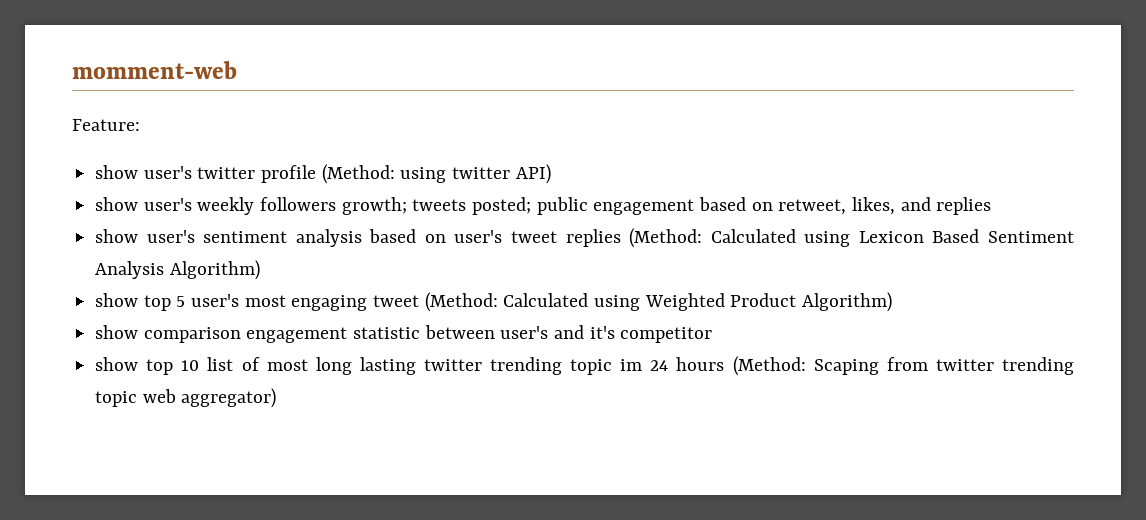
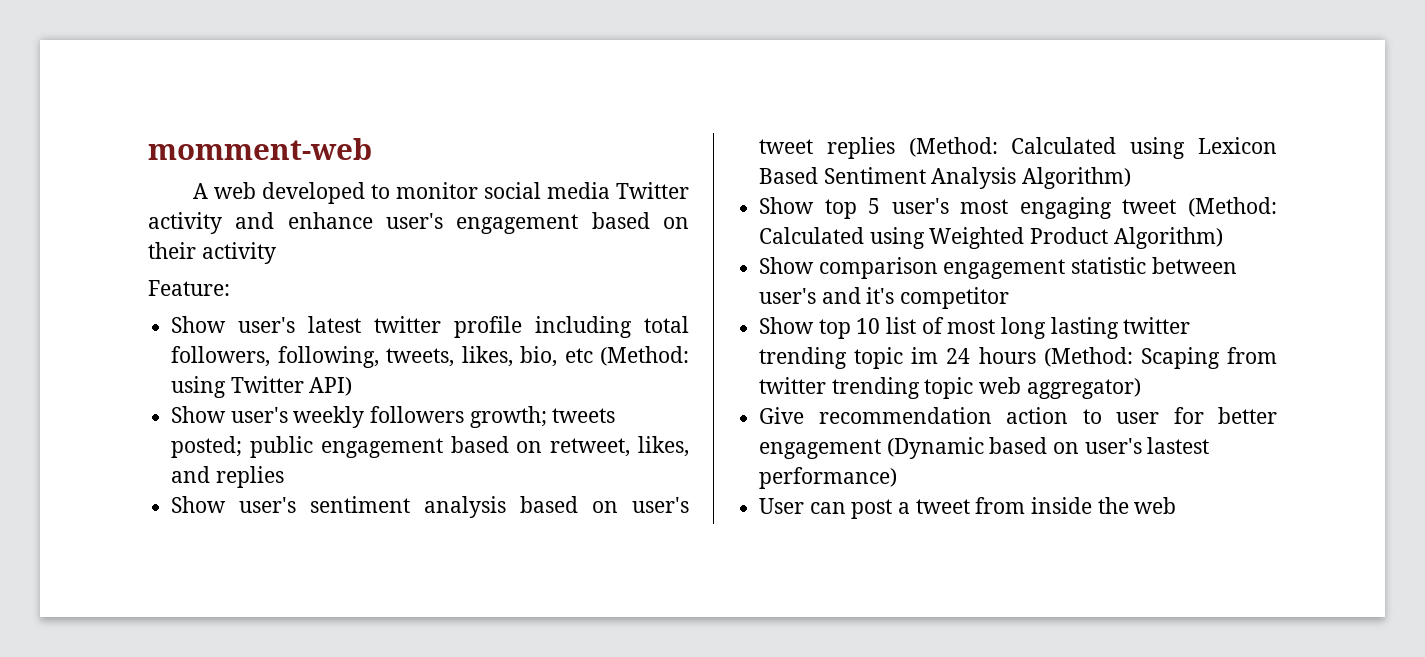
+ A web developed to monitor social media Twitter activity and enhance user's engagement based on their activity
  Feature:
- show user's twitter profile (Method: using twitter API)
+ Show user's latest twitter profile including total followers, following, tweets, likes, bio, etc (Method: using Twitter API)
- show user's weekly followers growth; tweets posted; public engagement based on retweet, likes, and replies
+ Show user's weekly followers growth; tweets posted; public engagement based on retweet, likes, and replies
- show user's sentiment analysis based on user's tweet replies (Method: Calculated using Lexicon Based Sentiment Analysis Algorithm)
+ Show user's sentiment analysis based on user's tweet replies (Method: Calculated using Lexicon Based Sentiment Analysis Algorithm)
- show top 5 user's most engaging tweet (Method: Calculated using Weighted Product Algorithm)
+ Show top 5 user's most engaging tweet (Method: Calculated using Weighted Product Algorithm)
- show comparison engagement statistic between user's and it's competitor
+ Show comparison engagement statistic between user's and it's competitor
- show top 10 list of most long lasting twitter trending topic im 24 hours (Method: Scaping from twitter trending topic web aggregator)
+ Show top 10 list of most long lasting twitter trending topic im 24 hours (Method: Scaping from twitter trending topic web aggregator)
+ Give recommendation action to user for better engagement (Dynamic based on user's lastest performance)
+ User can post a tweet from inside the web

